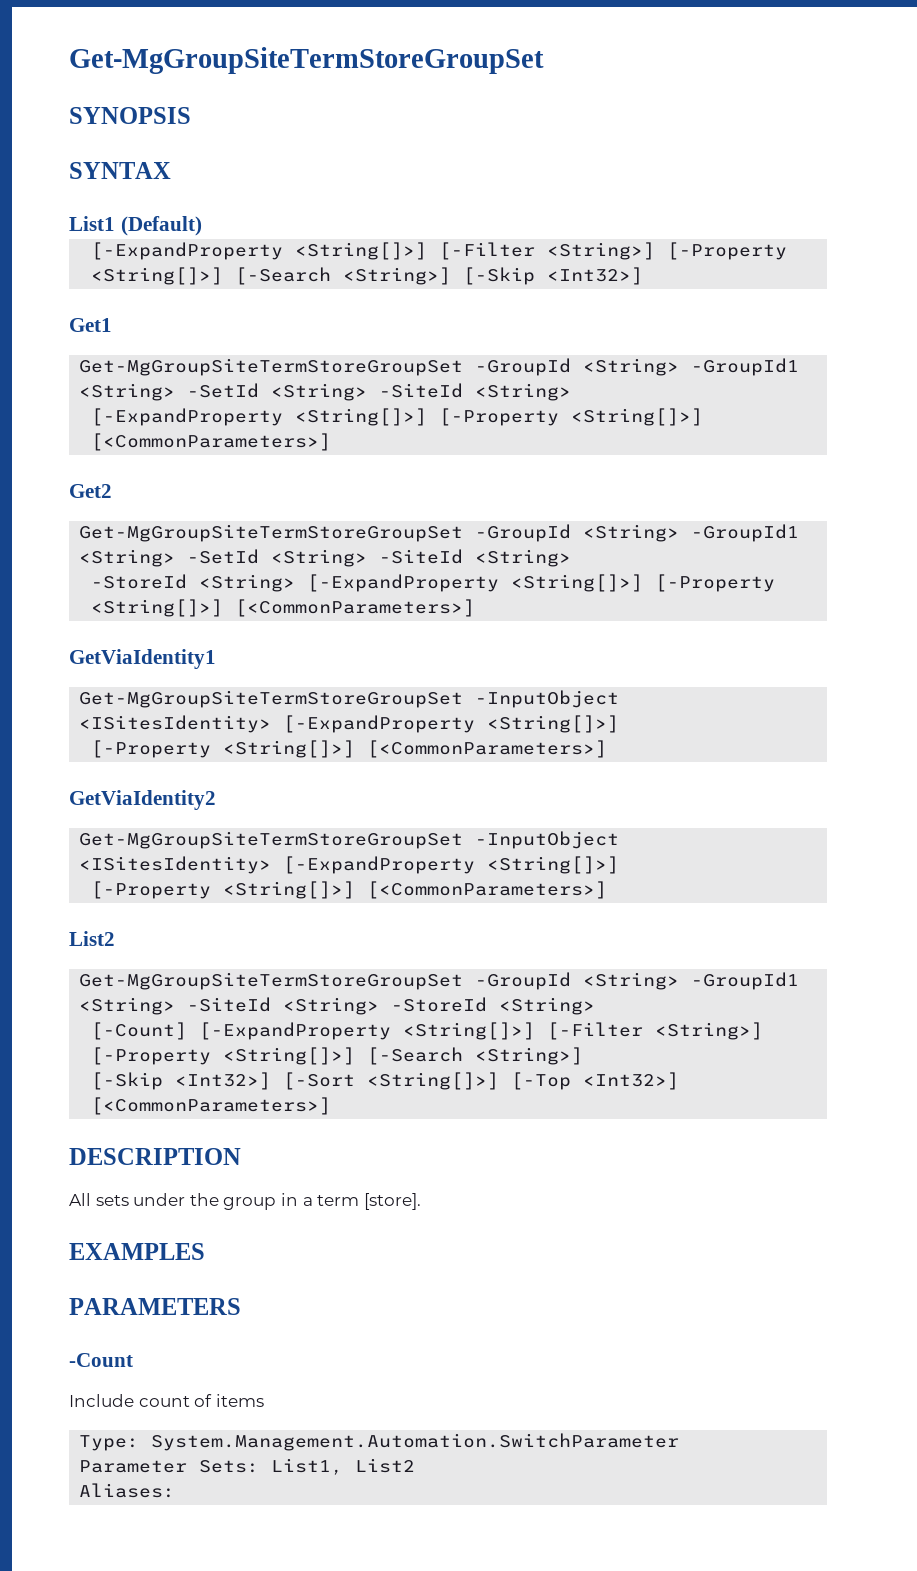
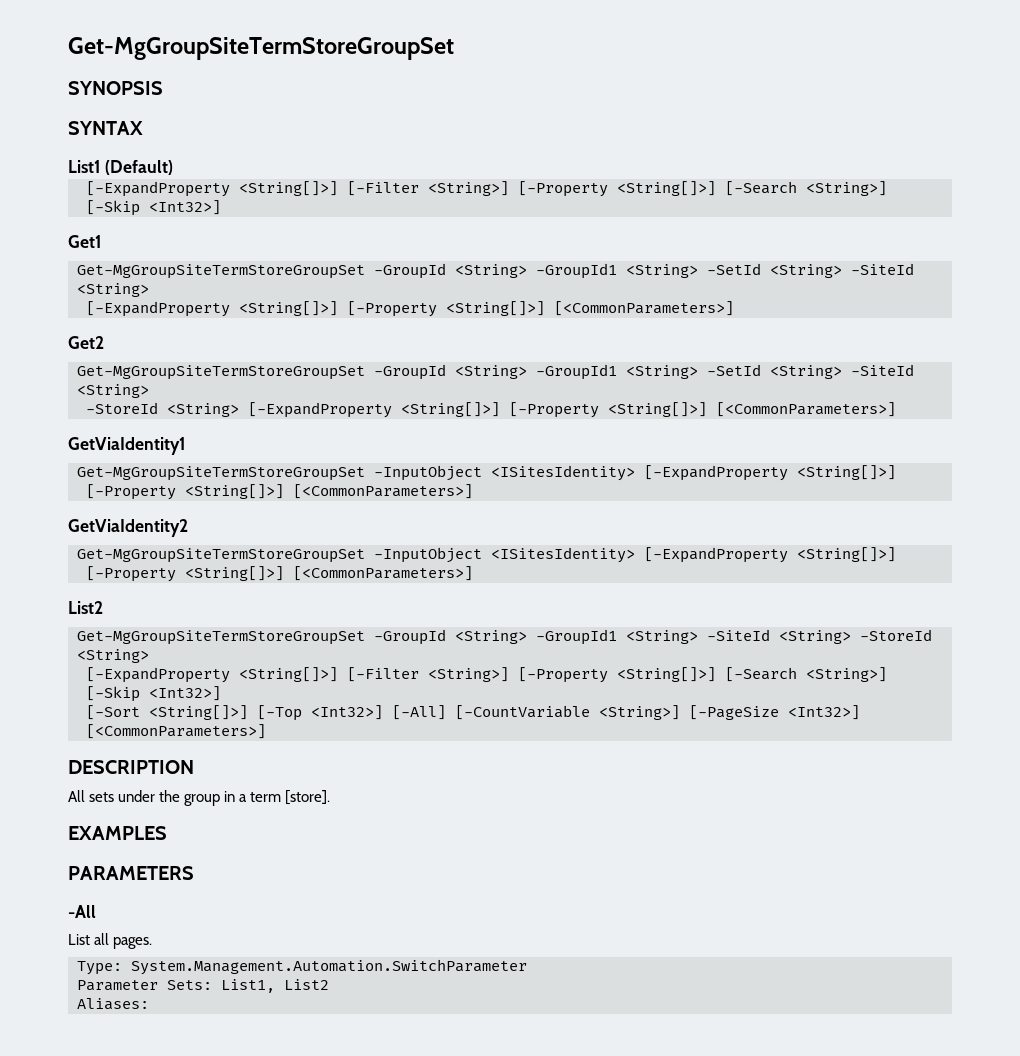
  Get-MgGroupSiteTermStoreGroupSet -GroupId <String> -GroupId1 <String> -SiteId <String> -StoreId <String>
- [-Count] [-ExpandProperty <String[]>] [-Filter <String>] [-Property <String[]>] [-Search <String>]
- [-Skip <Int32>] [-Sort <String[]>] [-Top <Int32>] [<CommonParameters>]
+ [-ExpandProperty <String[]>] [-Filter <String>] [-Property <String[]>] [-Search <String>] [-Skip <Int32>]
+ [-Sort <String[]>] [-Top <Int32>] [-All] [-CountVariable <String>] [-PageSize <Int32>] [<CommonParameters>]
- -Count
- Include count of items
+ -All
+ List all pages.

